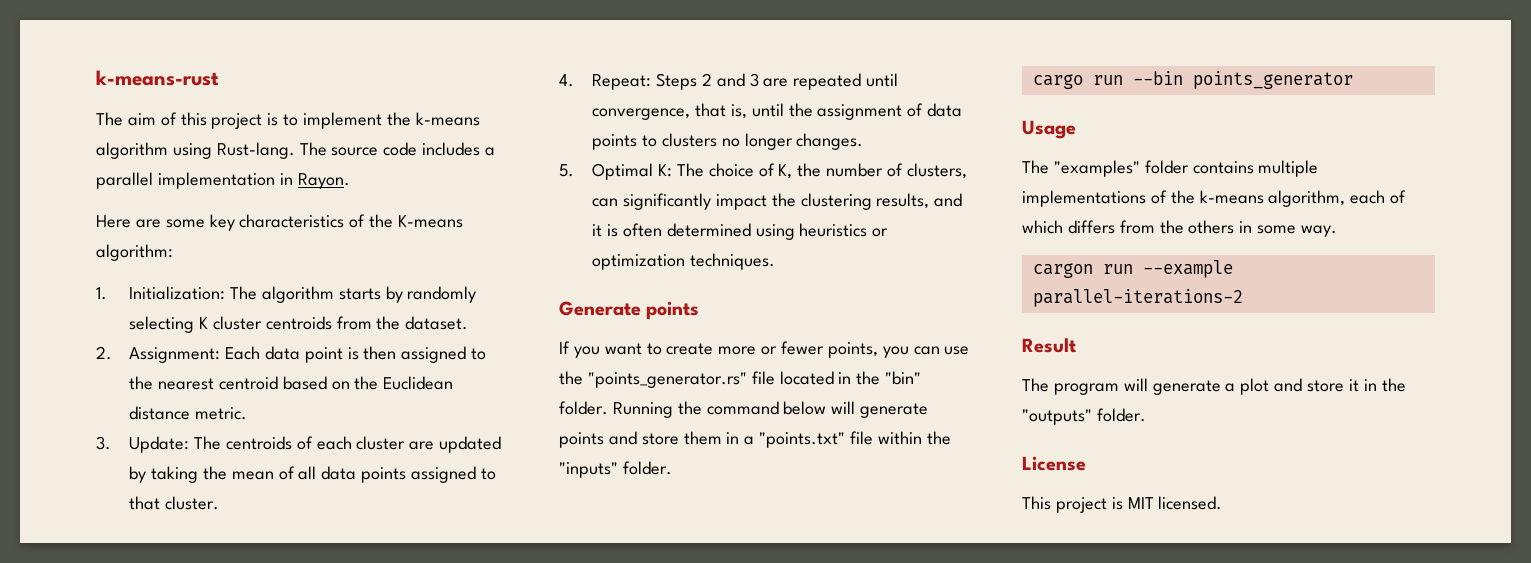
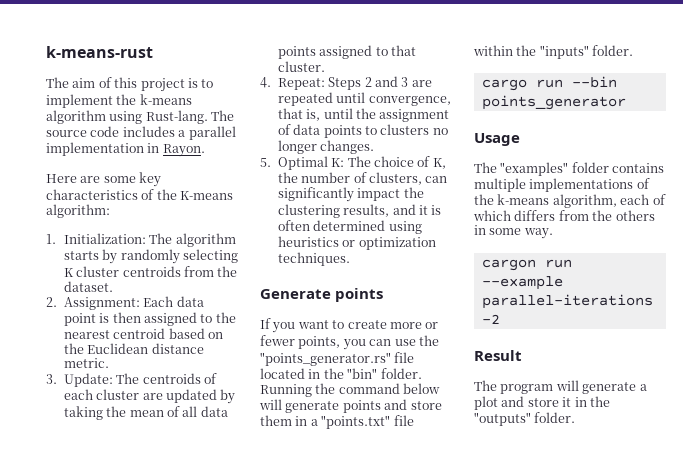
- License
- This project is MIT licensed.

